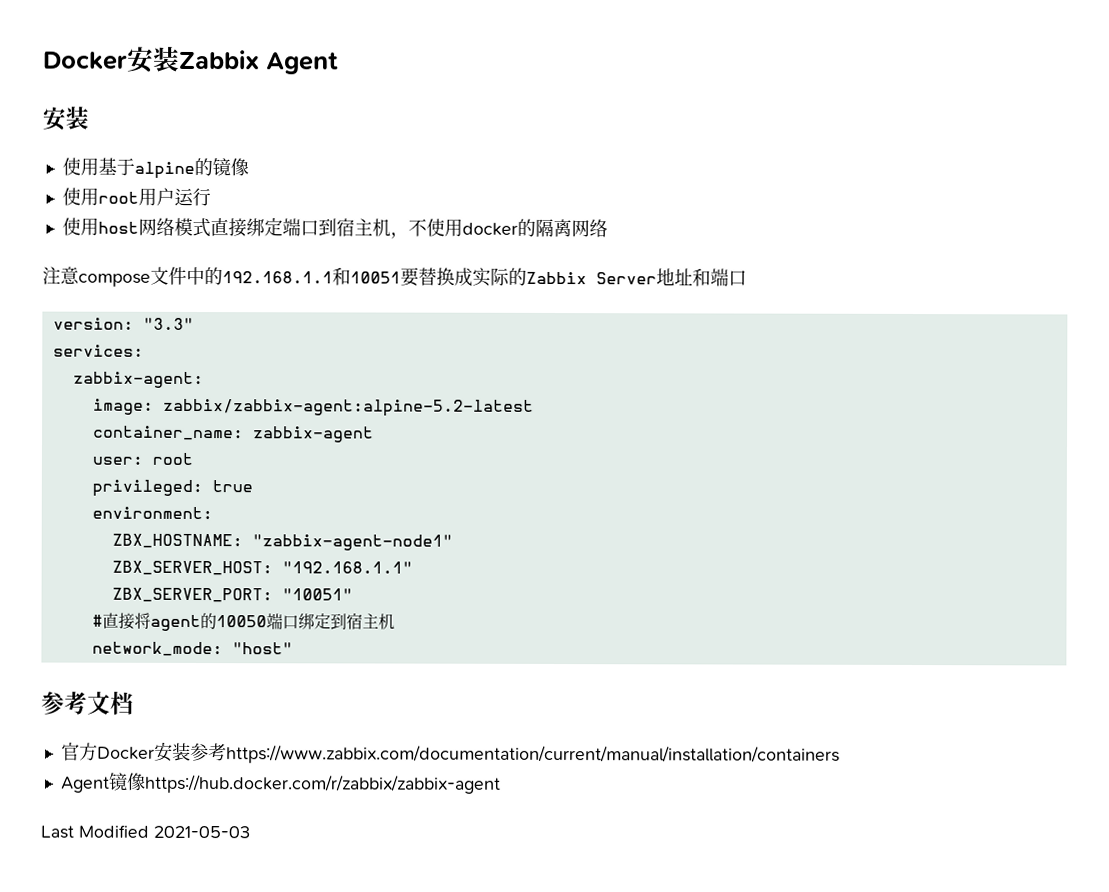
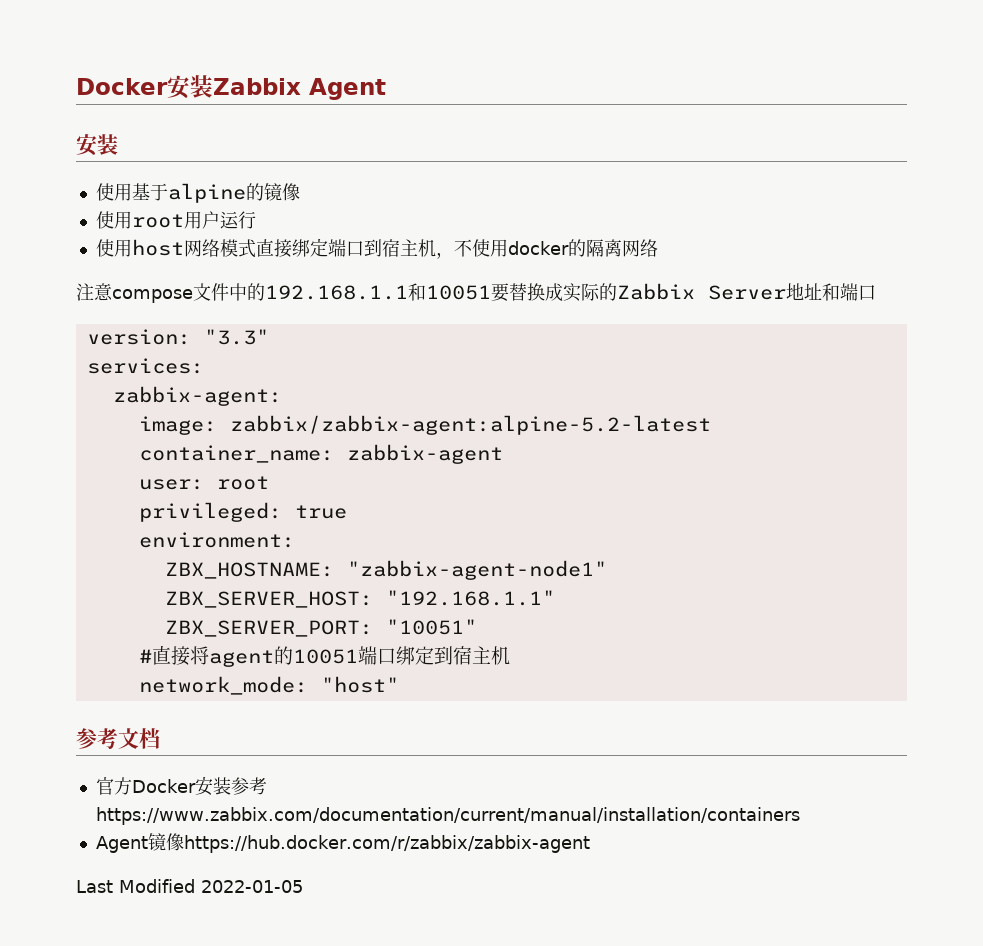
- #直接将agent的10050端口绑定到宿主机
+ #直接将agent的10051端口绑定到宿主机
- Last Modified 2021-05-03
+ Last Modified 2022-01-05

